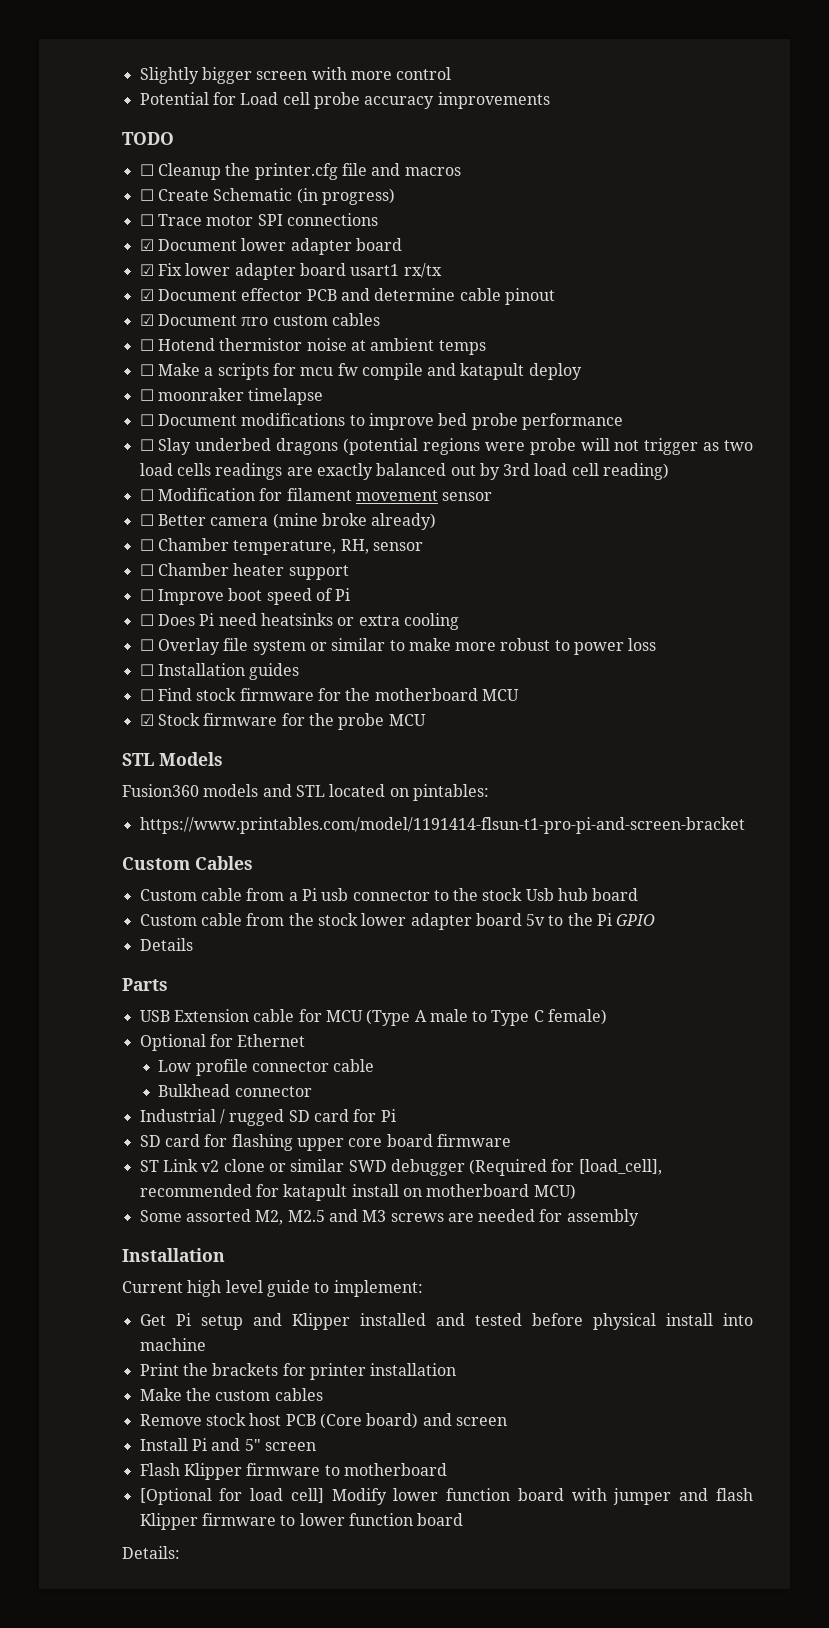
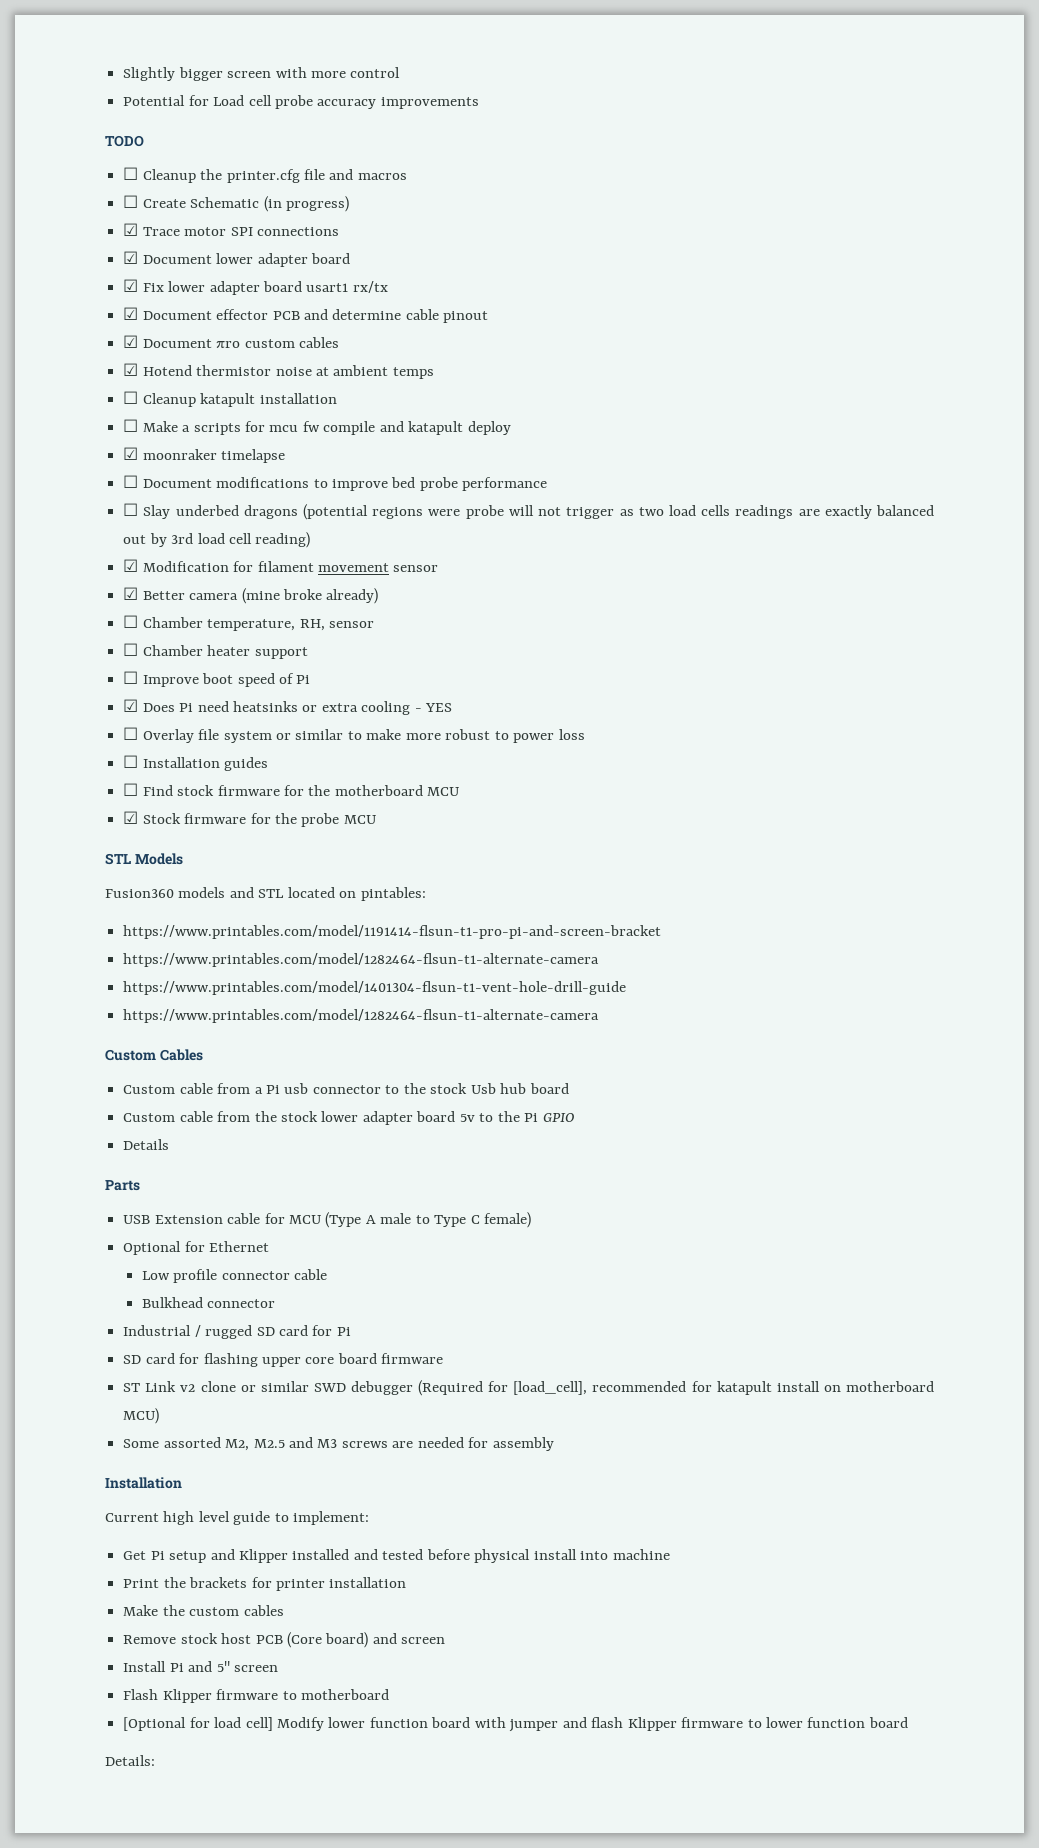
- ☐ Trace motor SPI connections
+ ☑ Trace motor SPI connections
- ☐ Hotend thermistor noise at ambient temps
+ ☑ Hotend thermistor noise at ambient temps
+ ☐ Cleanup katapult installation
- ☐ moonraker timelapse
+ ☑ moonraker timelapse
- ☐ Modification for filament movement sensor
+ ☑ Modification for filament movement sensor
- ☐ Better camera (mine broke already)
+ ☑ Better camera (mine broke already)
- ☐ Does Pi need heatsinks or extra cooling
+ ☑ Does Pi need heatsinks or extra cooling - YES
  https://www.printables.com/model/1191414-flsun-t1-pro-pi-and-screen-bracket
+ https://www.printables.com/model/1282464-flsun-t1-alternate-camera
+ https://www.printables.com/model/1401304-flsun-t1-vent-hole-drill-guide
+ https://www.printables.com/model/1282464-flsun-t1-alternate-camera

